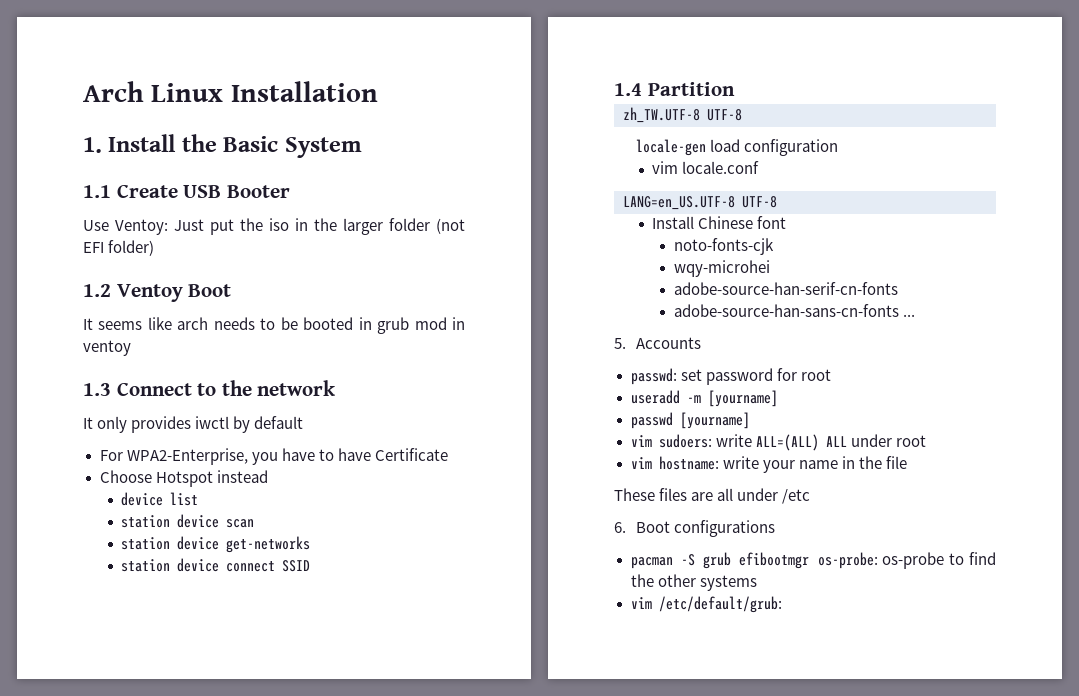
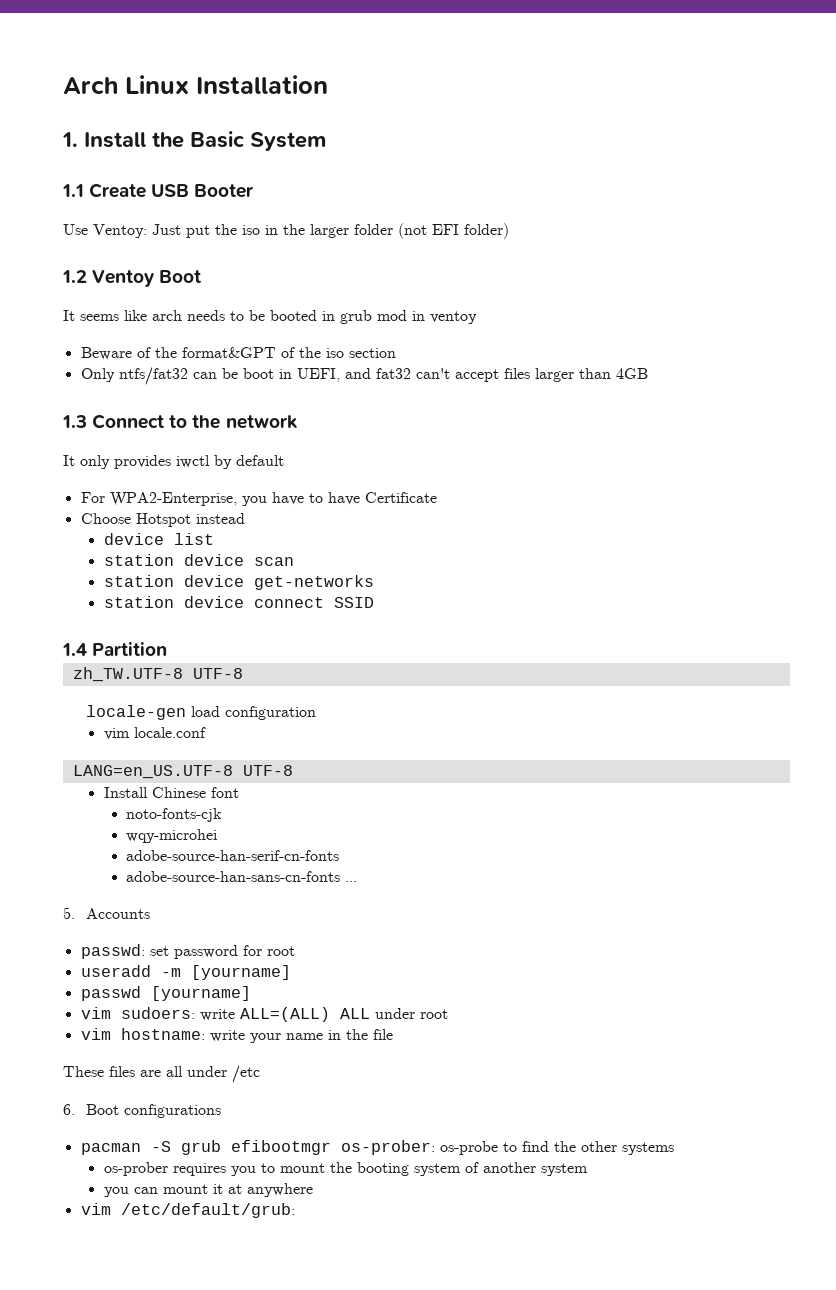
+ Beware of the format&GPT of the iso section
+ Only ntfs/fat32 can be boot in UEFI, and fat32 can't accept files larger than 4GB
- pacman -S grub efibootmgr os-probe: os-probe to find the other systems
+ pacman -S grub efibootmgr os-prober: os-probe to find the other systems
+ os-prober requires you to mount the booting system of another system
+ you can mount it at anywhere

